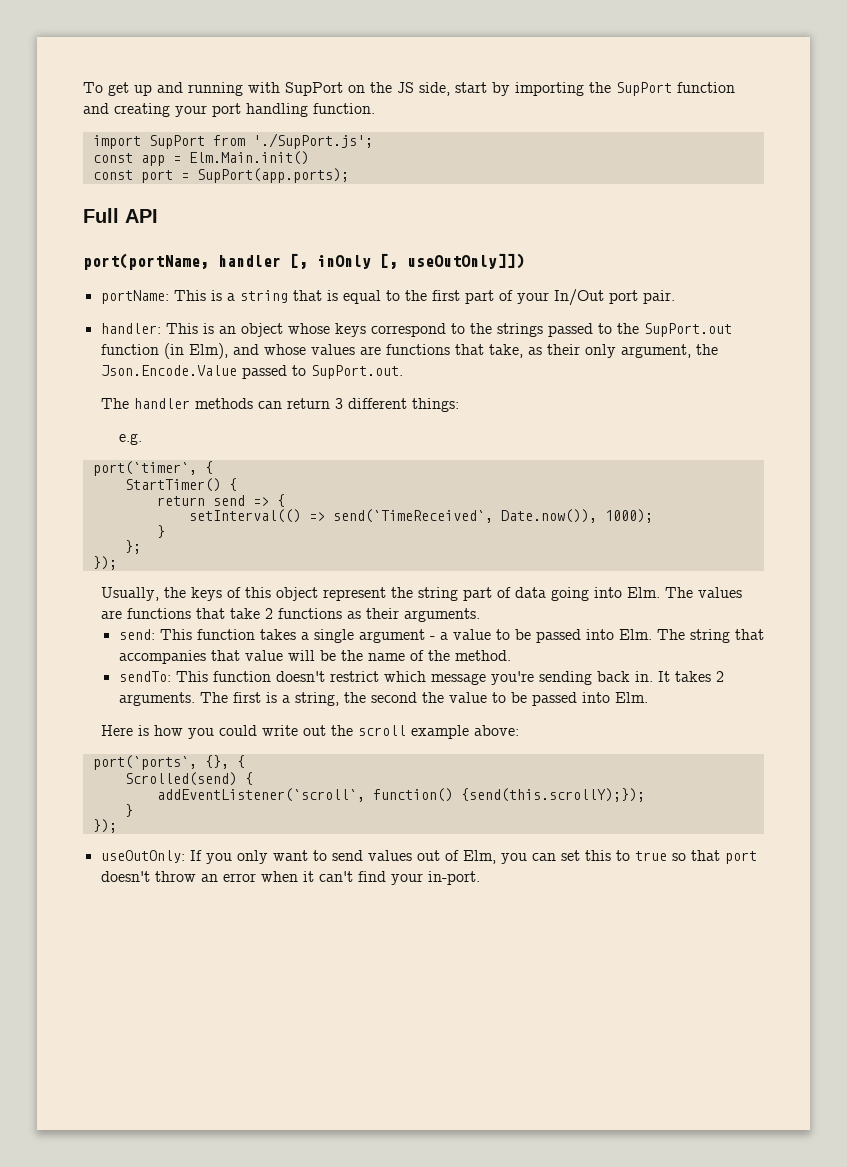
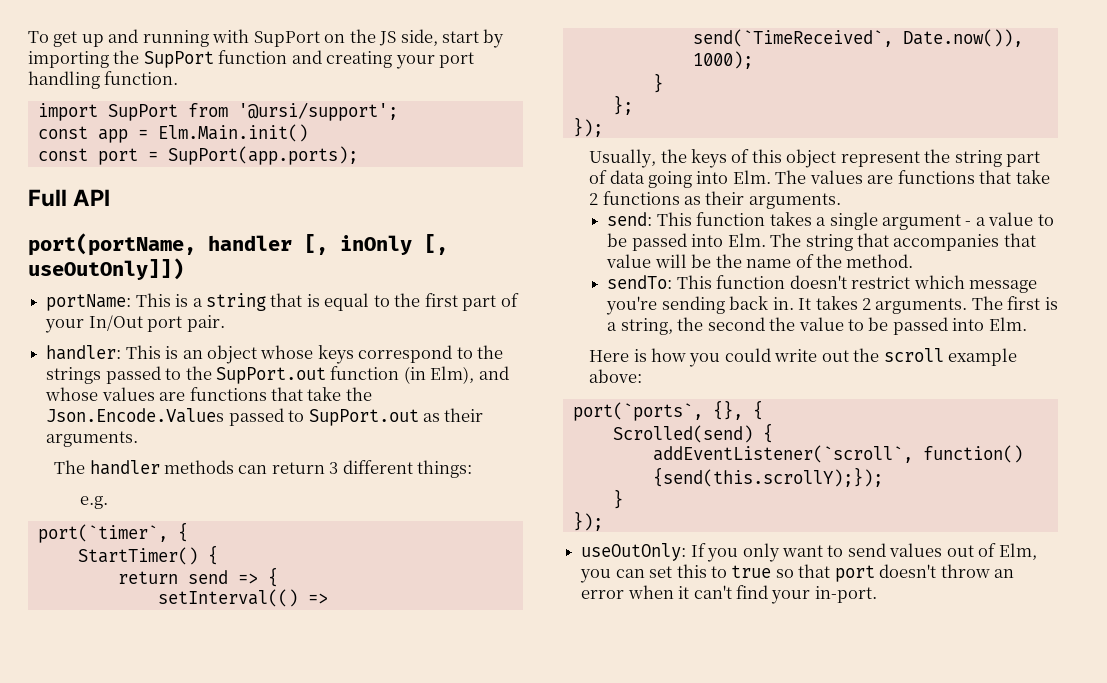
- import SupPort from './SupPort.js';
+ import SupPort from '@ursi/support';
- handler: This is an object whose keys correspond to the strings passed to the SupPort.out function (in Elm), and whose values are functions that take, as their only argument, the Json.Encode.Value passed to SupPort.out.
+ handler: This is an object whose keys correspond to the strings passed to the SupPort.out function (in Elm), and whose values are functions that take the Json.Encode.Values passed to SupPort.out as their arguments.

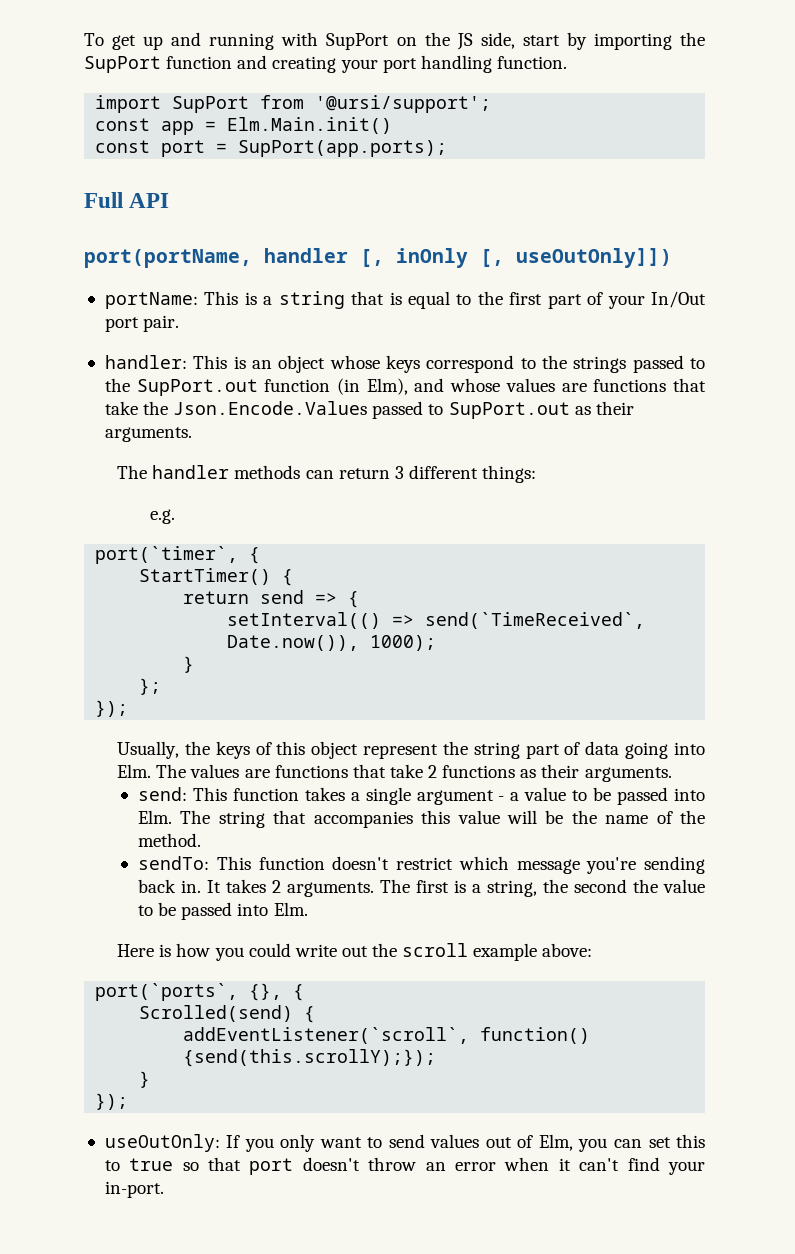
- send: This function takes a single argument - a value to be passed into Elm. The string that accompanies that value will be the name of the method.
+ send: This function takes a single argument - a value to be passed into Elm. The string that accompanies this value will be the name of the method.

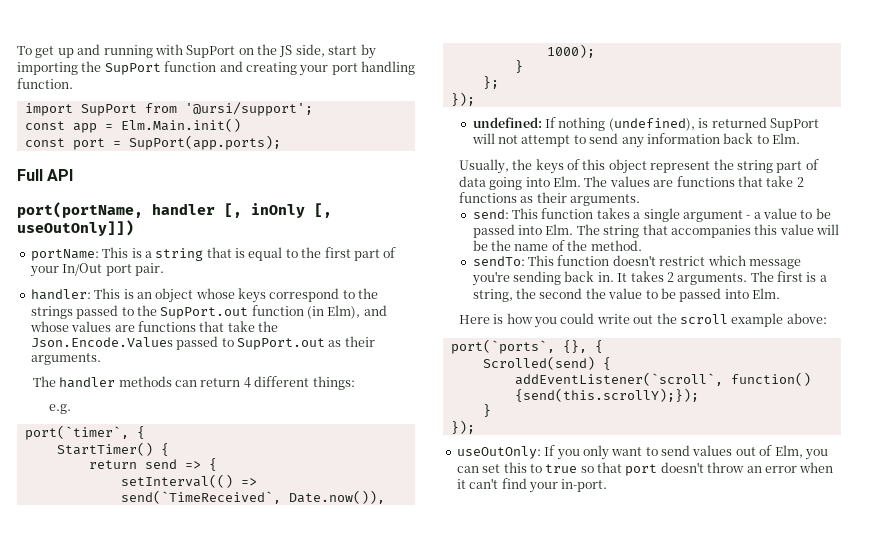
- The handler methods can return 3 different things:
+ The handler methods can return 4 different things:
+ undefined: If nothing (undefined), is returned SupPort will not attempt to send any information back to Elm.

